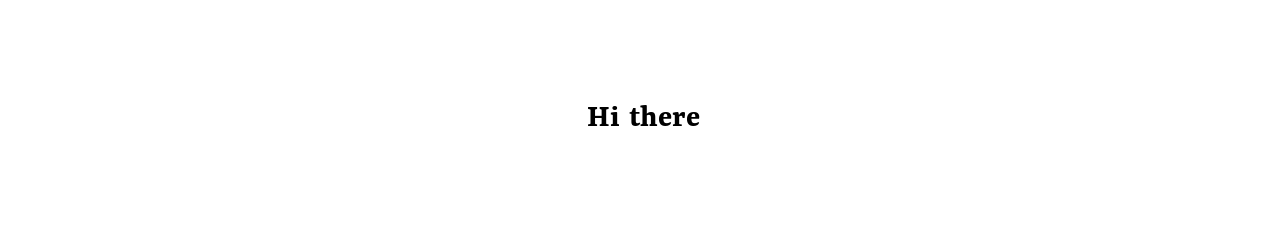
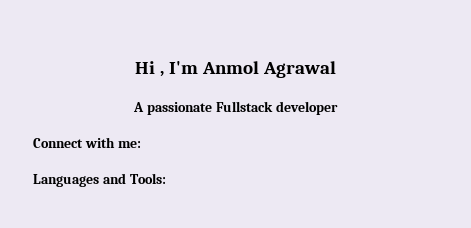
- Hi there
+ Hi , I'm Anmol Agrawal
+ A passionate Fullstack developer
+ Connect with me:
+ Languages and Tools:

